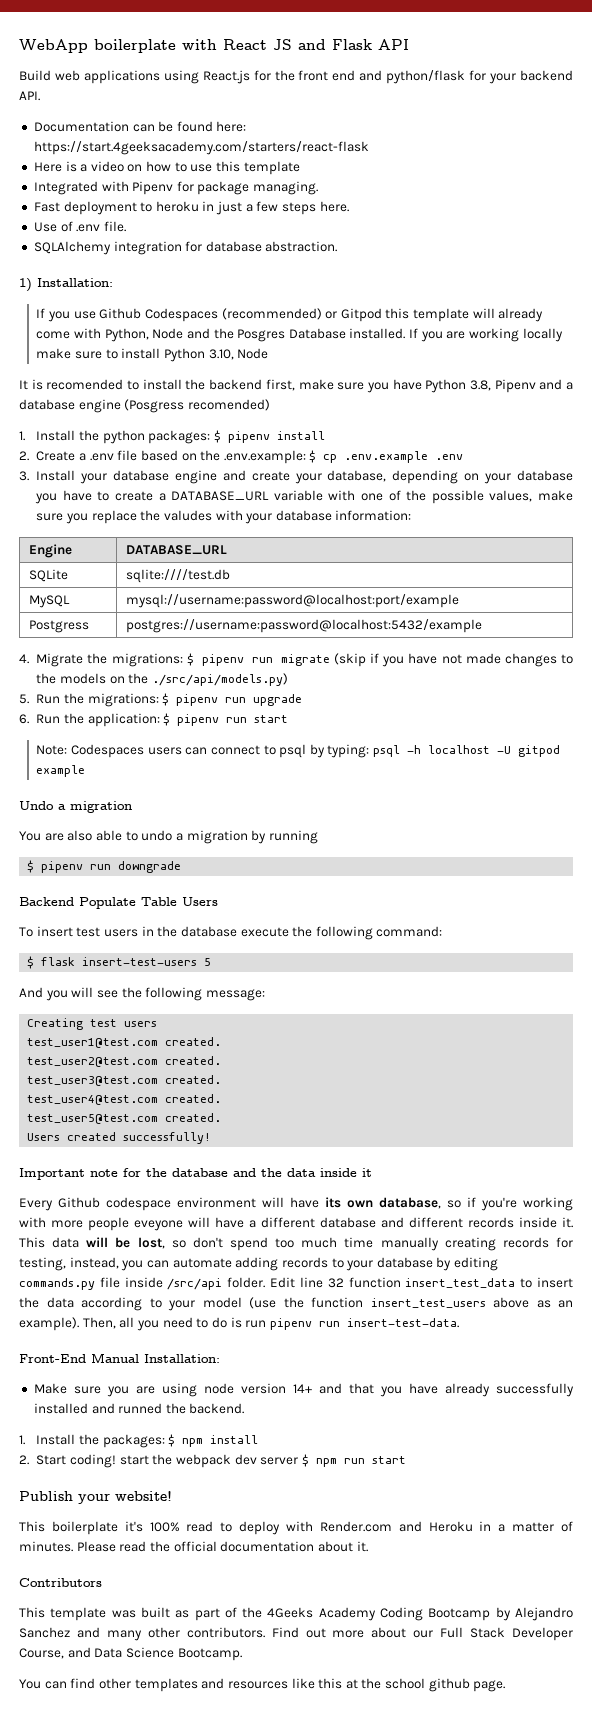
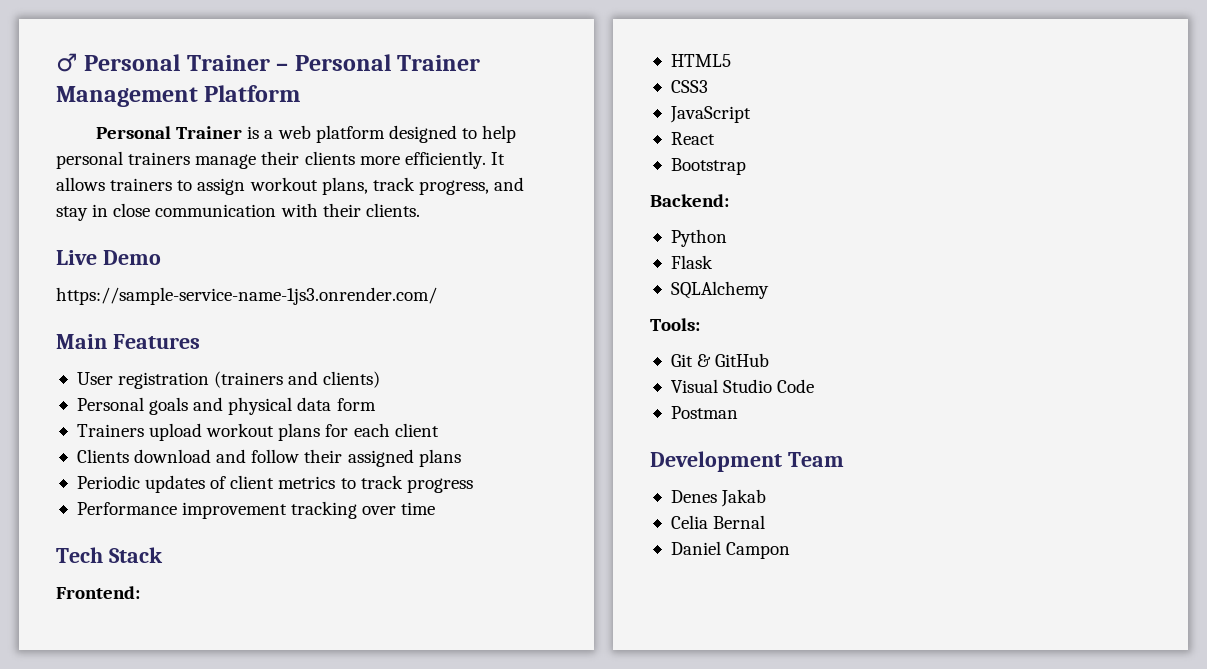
- WebApp boilerplate with React JS and Flask API
- Build web applications using React.js for the front end and python/flask for your backend API.
- Documentation can be found here: https://start.4geeksacademy.com/starters/react-flask
- Here is a video on how to use this template
- Integrated with Pipenv for package managing.
- Fast deployment to heroku in just a few steps here.
- Use of .env file.
- SQLAlchemy integration for database abstraction.
- 1) Installation:
- If you use Github Codespaces (recommended) or Gitpod this template will already come with Python, Node and the Posgres Database installed. If you are working locally make sure to install Python 3.10, Node
- It is recomended to install the backend first, make sure you have Python 3.8, Pipenv and a database engine (Posgress recomended)
- 1. Install the python packages: $ pipenv install
- 2. Create a .env file based on the .env.example: $ cp .env.example .env
- 3. Install your database engine and create your database, depending on your database you have to create a DATABASE_URL variable with one of the possible values, make sure you replace the valudes with your database information:
- Engine | DATABASE_URL
- SQLite | sqlite:////test.db
- MySQL | mysql://username:password@localhost:port/example
- Postgress | postgres://username:password@localhost:5432/example
- 4. Migrate the migrations: $ pipenv run migrate (skip if you have not made changes to the models on the ./src/api/models.py)
- 5. Run the migrations: $ pipenv run upgrade
- 6. Run the application: $ pipenv run start
- Note: Codespaces users can connect to psql by typing: psql -h localhost -U gitpod example
- Undo a migration
- You are also able to undo a migration by running
- $ pipenv run downgrade
- Backend Populate Table Users
- To insert test users in the database execute the following command:
- $ flask insert-test-users 5
- And you will see the following message:
- Creating test users
- test_user1@test.com created.
- test_user2@test.com created.
- test_user3@test.com created.
- test_user4@test.com created.
- test_user5@test.com created.
- Users created successfully!
- Important note for the database and the data inside it
- Every Github codespace environment will have its own database, so if you're working with more people eveyone will have a different database and different records inside it. This data will be lost, so don't spend too much time manually creating records for testing, instead, you can automate adding records to your database by editing commands.py file inside /src/api folder. Edit line 32 function insert_test_data to insert the data according to your model (use the function insert_test_users above as an example). Then, all you need to do is run pipenv run insert-test-data.
- Front-End Manual Installation:
- Make sure you are using node version 14+ and that you have already successfully installed and runned the backend.
- 1. Install the packages: $ npm install
- 2. Start coding! start the webpack dev server $ npm run start
- Publish your website!
- This boilerplate it's 100% read to deploy with Render.com and Heroku in a matter of minutes. Please read the official documentation about it.
- Contributors
- This template was built as part of the 4Geeks Academy Coding Bootcamp by Alejandro Sanchez and many other contributors. Find out more about our Full Stack Developer Course, and Data Science Bootcamp.
- You can find other templates and resources like this at the school github page.
+ ♂ Personal Trainer – Personal Trainer Management Platform
+ Personal Trainer is a web platform designed to help personal trainers manage their clients more efficiently. It allows trainers to assign workout plans, track progress, and stay in close communication with their clients.
+ Live Demo
+ https://sample-service-name-1js3.onrender.com/
+ Main Features
+ User registration (trainers and clients)
+ Personal goals and physical data form
+ Trainers upload workout plans for each client
+ Clients download and follow their assigned plans
+ Periodic updates of client metrics to track progress
+ Performance improvement tracking over time
+ Tech Stack
+ Frontend:
+ HTML5
+ CSS3
+ JavaScript
+ React
+ Bootstrap
+ Backend:
+ Python
+ Flask
+ SQLAlchemy
+ Tools:
+ Git & GitHub
+ Visual Studio Code
+ Postman
+ Development Team
+ Denes Jakab
+ Celia Bernal
+ Daniel Campon

